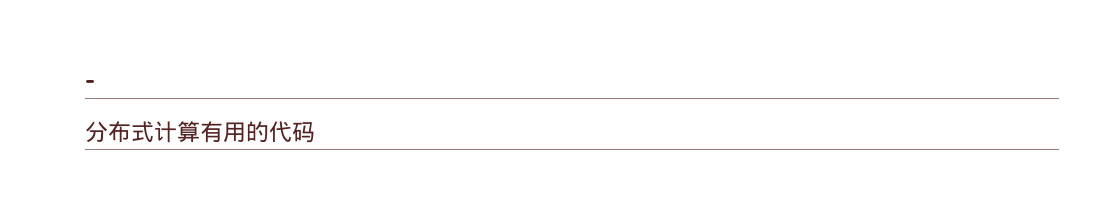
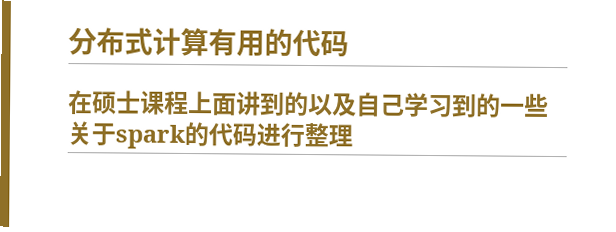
- -
+ 在硕士课程上面讲到的以及自己学习到的一些关于spark的代码进行整理

